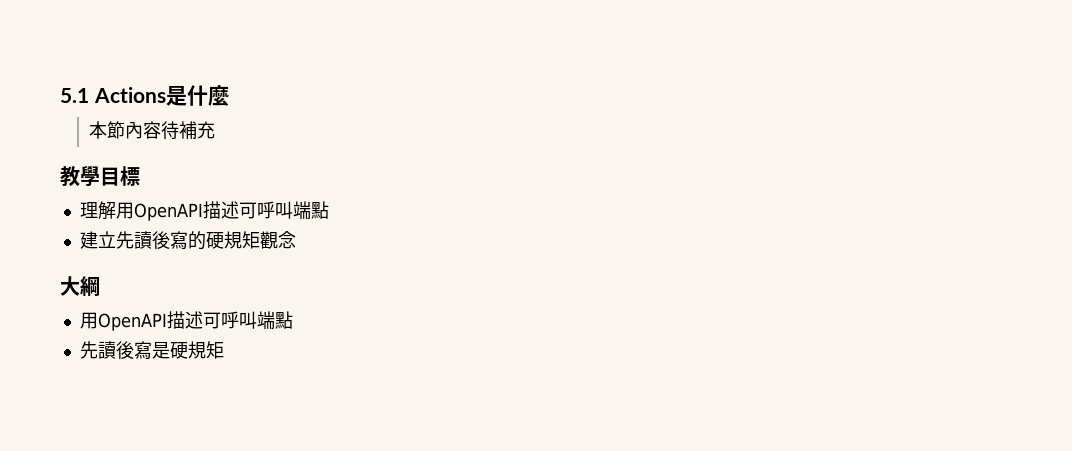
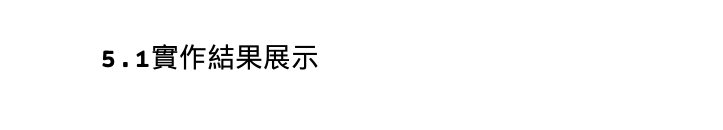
- 5.1 Actions是什麼
- 本節內容待補充
- 教學目標
- 理解用OpenAPI描述可呼叫端點
- 建立先讀後寫的硬規矩觀念
- 大綱
- 用OpenAPI描述可呼叫端點
- 先讀後寫是硬規矩
+ 5.1實作結果展示

